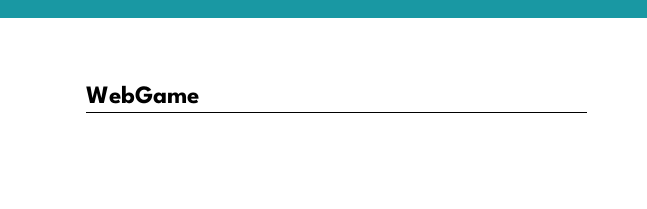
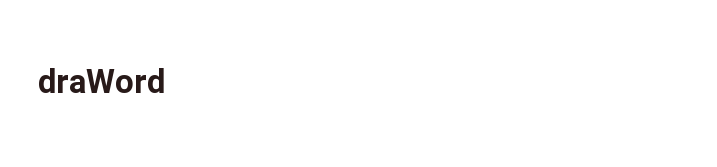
- WebGame
+ draWord

